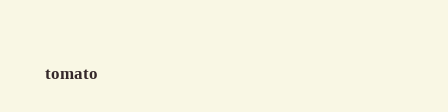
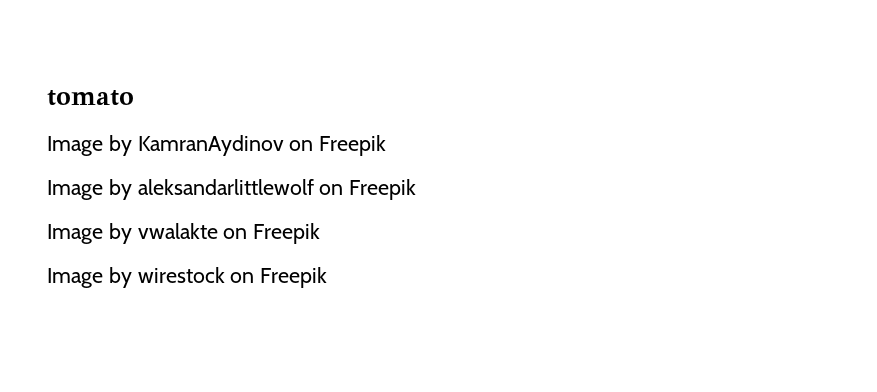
+ Image by KamranAydinov on Freepik
+ Image by aleksandarlittlewolf on Freepik
+ Image by vwalakte on Freepik
+ Image by wirestock on Freepik

